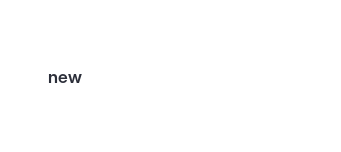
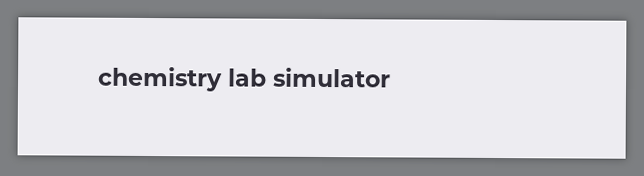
- new
+ chemistry lab simulator

